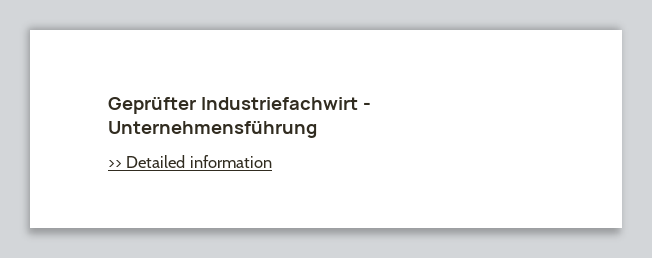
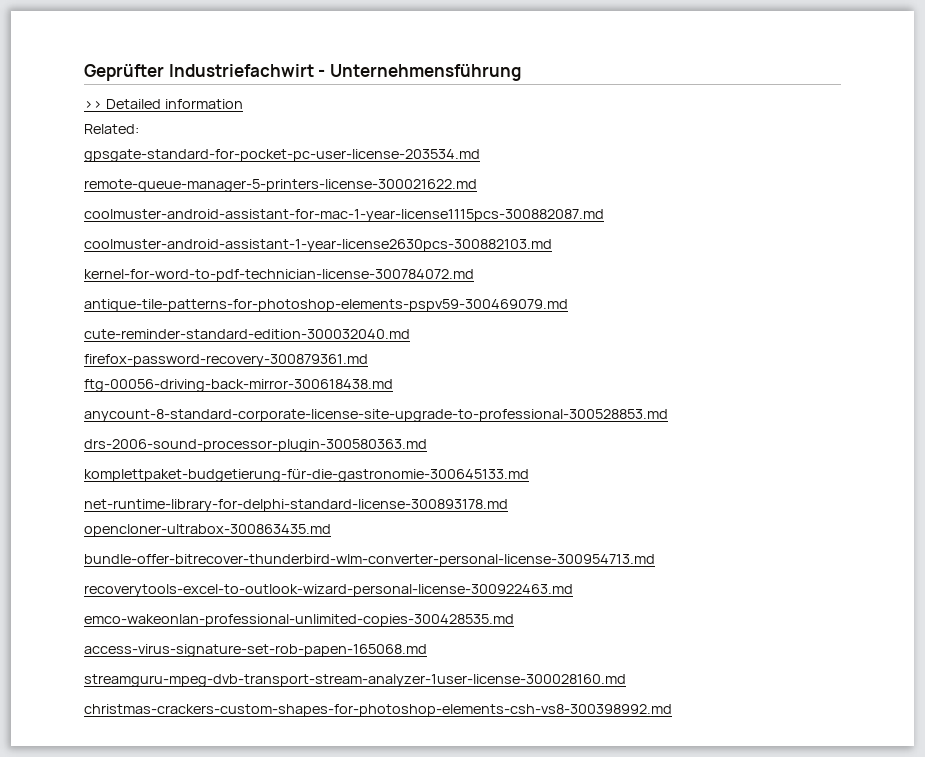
+ Related:
+ gpsgate-standard-for-pocket-pc-user-license-203534.md
+ remote-queue-manager-5-printers-license-300021622.md
+ coolmuster-android-assistant-for-mac-1-year-license1115pcs-300882087.md
+ coolmuster-android-assistant-1-year-license2630pcs-300882103.md
+ kernel-for-word-to-pdf-technician-license-300784072.md
+ antique-tile-patterns-for-photoshop-elements-pspv59-300469079.md
+ cute-reminder-standard-edition-300032040.md
+ firefox-password-recovery-300879361.md
+ ftg-00056-driving-back-mirror-300618438.md
+ anycount-8-standard-corporate-license-site-upgrade-to-professional-300528853.md
+ drs-2006-sound-processor-plugin-300580363.md
+ komplettpaket-budgetierung-für-die-gastronomie-300645133.md
+ net-runtime-library-for-delphi-standard-license-300893178.md
+ opencloner-ultrabox-300863435.md
+ bundle-offer-bitrecover-thunderbird-wlm-converter-personal-license-300954713.md
+ recoverytools-excel-to-outlook-wizard-personal-license-300922463.md
+ emco-wakeonlan-professional-unlimited-copies-300428535.md
+ access-virus-signature-set-rob-papen-165068.md
+ streamguru-mpeg-dvb-transport-stream-analyzer-1user-license-300028160.md
+ christmas-crackers-custom-shapes-for-photoshop-elements-csh-vs8-300398992.md

